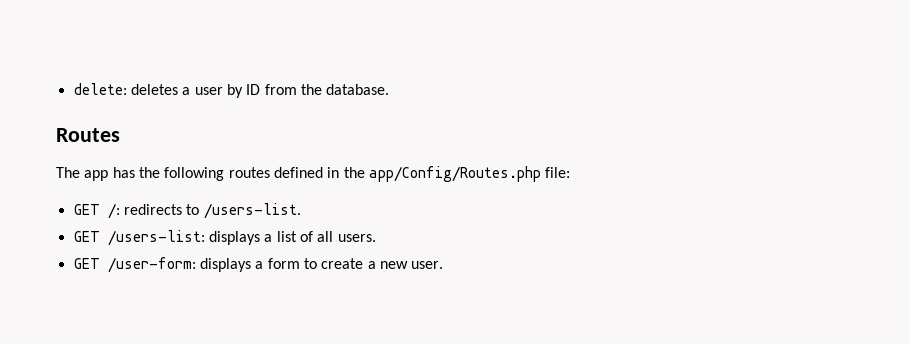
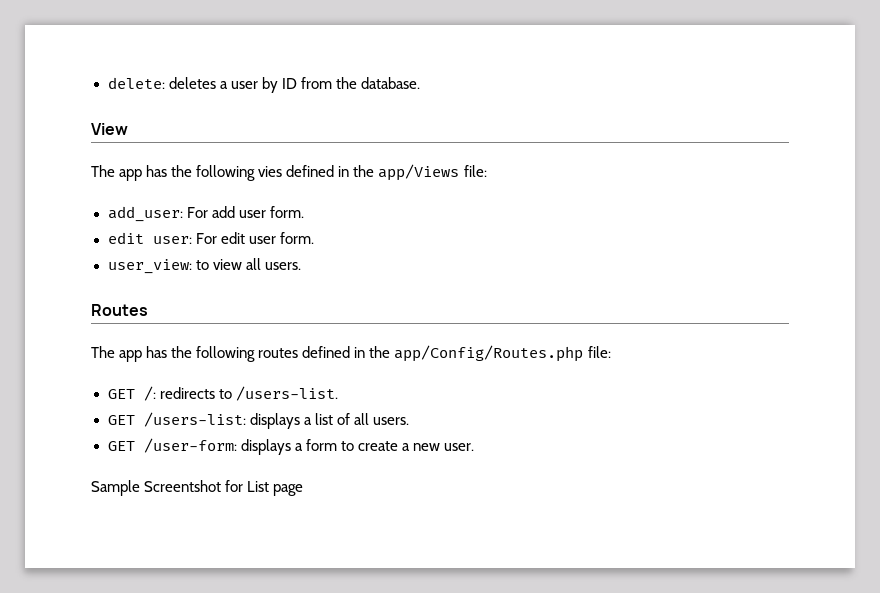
+ View
+ The app has the following vies defined in the app/Views file:
+ add_user: For add user form.
+ edit user: For edit user form.
+ user_view: to view all users.
+ Sample Screentshot for List page

